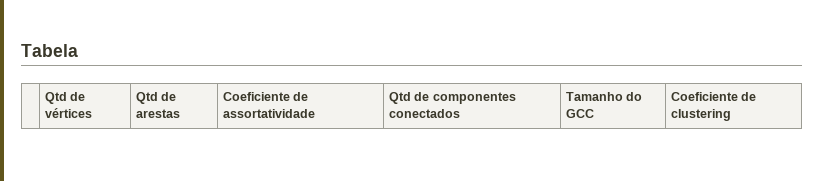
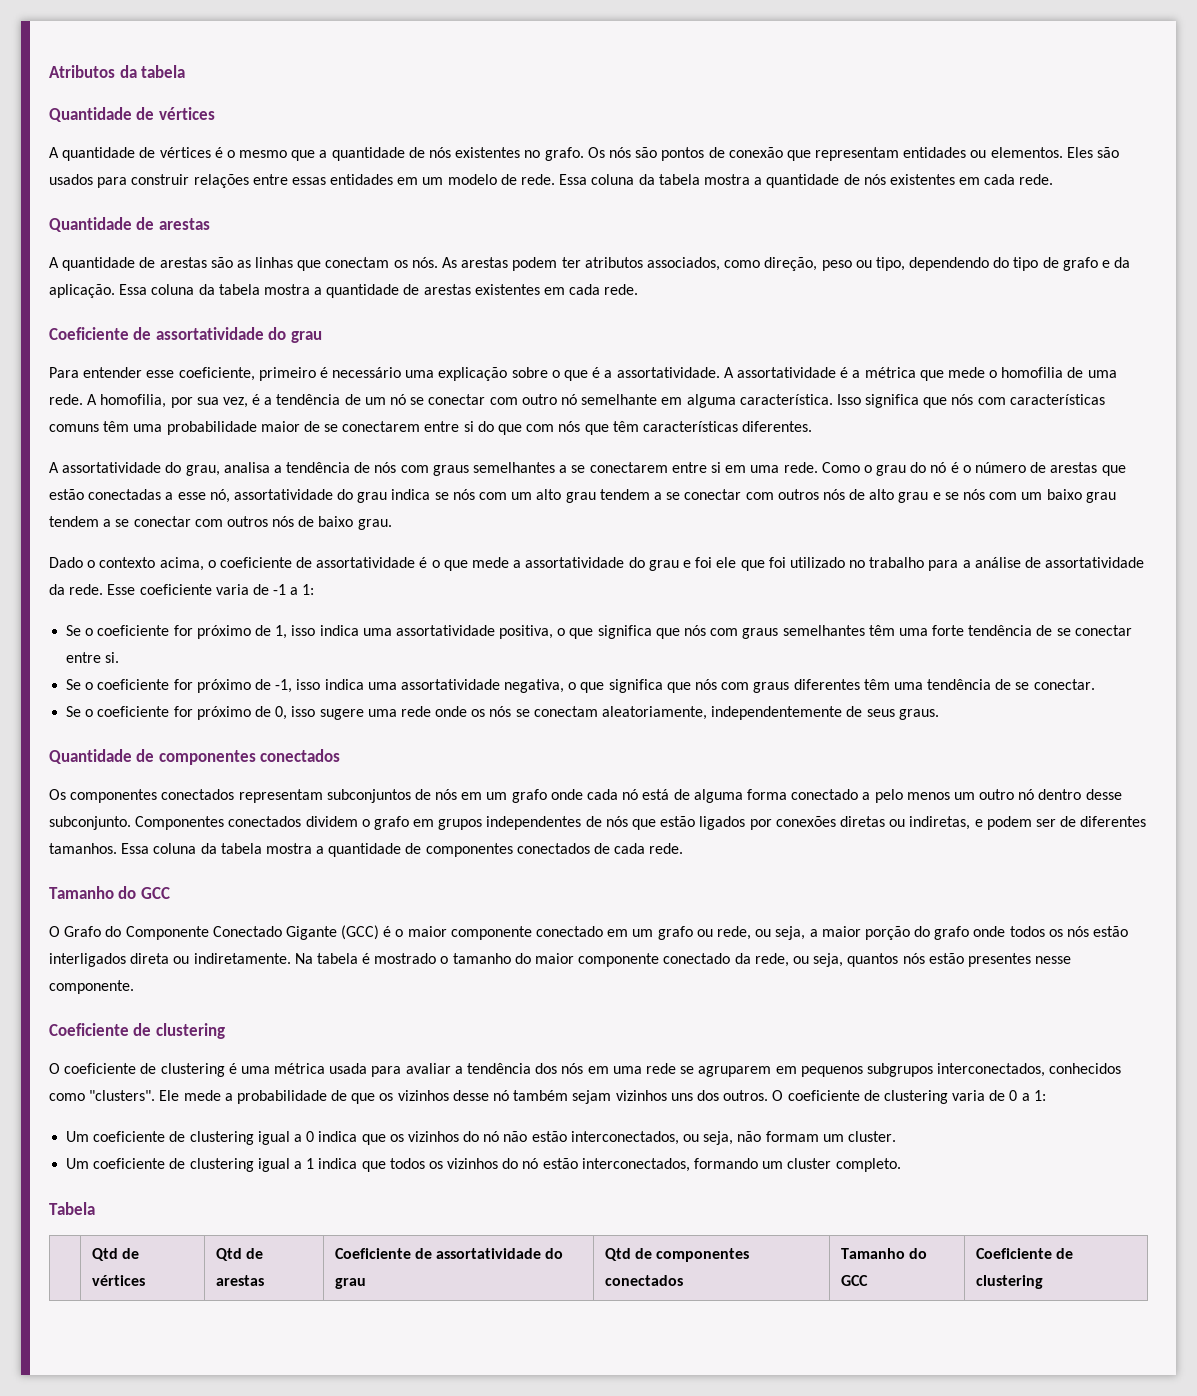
+ Atributos da tabela
+ Quantidade de vértices
+ A quantidade de vértices é o mesmo que a quantidade de nós existentes no grafo. Os nós são pontos de conexão que representam entidades ou elementos. Eles são usados para construir relações entre essas entidades em um modelo de rede. Essa coluna da tabela mostra a quantidade de nós existentes em cada rede.
+ Quantidade de arestas
+ A quantidade de arestas são as linhas que conectam os nós. As arestas podem ter atributos associados, como direção, peso ou tipo, dependendo do tipo de grafo e da aplicação. Essa coluna da tabela mostra a quantidade de arestas existentes em cada rede.
+ Coeficiente de assortatividade do grau
+ Para entender esse coeficiente, primeiro é necessário uma explicação sobre o que é a assortatividade. A assortatividade é a métrica que mede o homofilia de uma rede. A homofilia, por sua vez, é a tendência de um nó se conectar com outro nó semelhante em alguma característica. Isso significa que nós com características comuns têm uma probabilidade maior de se conectarem entre si do que com nós que têm características diferentes.
+ A assortatividade do grau, analisa a tendência de nós com graus semelhantes a se conectarem entre si em uma rede. Como o grau do nó é o número de arestas que estão conectadas a esse nó, assortatividade do grau indica se nós com um alto grau tendem a se conectar com outros nós de alto grau e se nós com um baixo grau tendem a se conectar com outros nós de baixo grau.
+ Dado o contexto acima, o coeficiente de assortatividade é o que mede a assortatividade do grau e foi ele que foi utilizado no trabalho para a análise de assortatividade da rede. Esse coeficiente varia de -1 a 1:
+ Se o coeficiente for próximo de 1, isso indica uma assortatividade positiva, o que significa que nós com graus semelhantes têm uma forte tendência de se conectar entre si.
+ Se o coeficiente for próximo de -1, isso indica uma assortatividade negativa, o que significa que nós com graus diferentes têm uma tendência de se conectar.
+ Se o coeficiente for próximo de 0, isso sugere uma rede onde os nós se conectam aleatoriamente, independentemente de seus graus.
+ Quantidade de componentes conectados
+ Os componentes conectados representam subconjuntos de nós em um grafo onde cada nó está de alguma forma conectado a pelo menos um outro nó dentro desse subconjunto. Componentes conectados dividem o grafo em grupos independentes de nós que estão ligados por conexões diretas ou indiretas, e podem ser de diferentes tamanhos. Essa coluna da tabela mostra a quantidade de componentes conectados de cada rede.
+ Tamanho do GCC
+ O Grafo do Componente Conectado Gigante (GCC) é o maior componente conectado em um grafo ou rede, ou seja, a maior porção do grafo onde todos os nós estão interligados direta ou indiretamente. Na tabela é mostrado o tamanho do maior componente conectado da rede, ou seja, quantos nós estão presentes nesse componente.
+ Coeficiente de clustering
+ O coeficiente de clustering é uma métrica usada para avaliar a tendência dos nós em uma rede se agruparem em pequenos subgrupos interconectados, conhecidos como "clusters". Ele mede a probabilidade de que os vizinhos desse nó também sejam vizinhos uns dos outros. O coeficiente de clustering varia de 0 a 1:
+ Um coeficiente de clustering igual a 0 indica que os vizinhos do nó não estão interconectados, ou seja, não formam um cluster.
+ Um coeficiente de clustering igual a 1 indica que todos os vizinhos do nó estão interconectados, formando um cluster completo.
- | Qtd de vértices | Qtd de arestas | Coeficiente de assortatividade | Qtd de componentes conectados | Tamanho do GCC | Coeficiente de clustering
+ | Qtd de vértices | Qtd de arestas | Coeficiente de assortatividade do grau | Qtd de componentes conectados | Tamanho do GCC | Coeficiente de clustering

